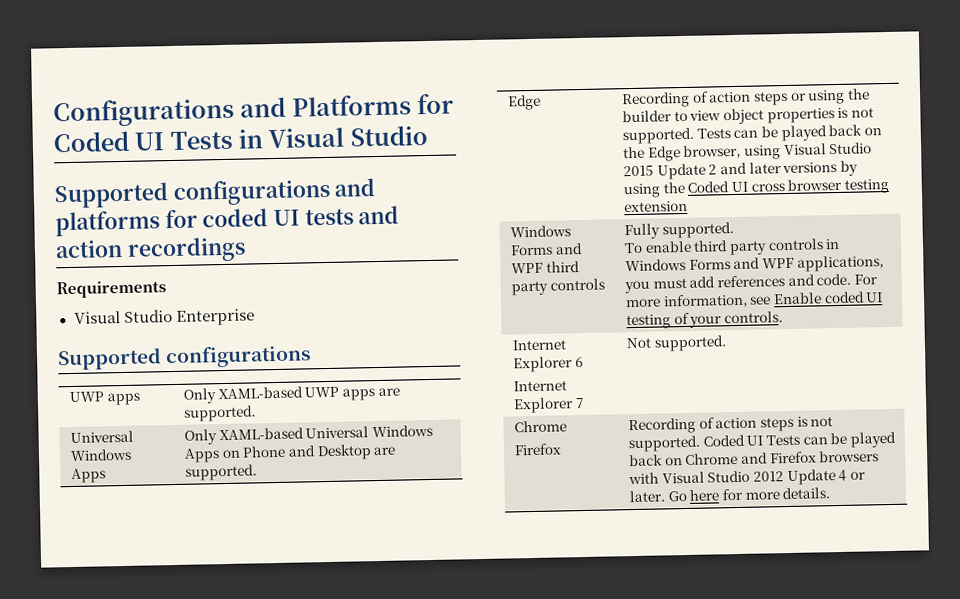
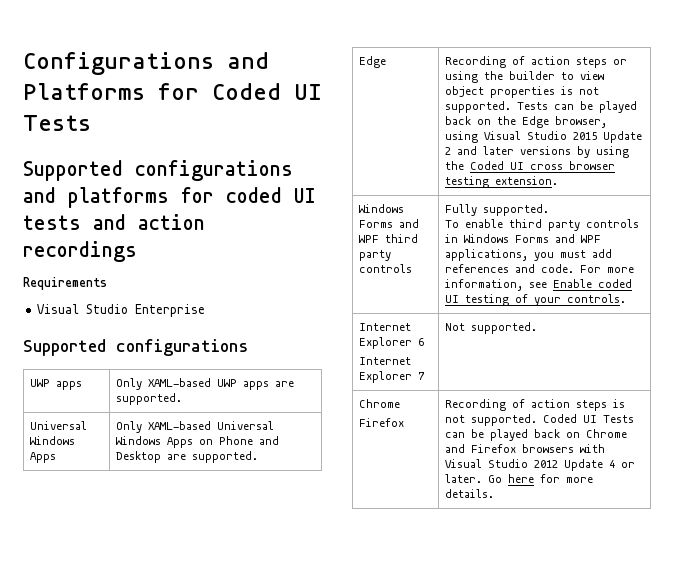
- Configurations and Platforms for Coded UI Tests in Visual Studio
+ Configurations and Platforms for Coded UI Tests
- Tests can be played back on the Edge browser, using Visual Studio 2015 Update 2 and later versions by using the Coded UI cross browser testing extension
+ Tests can be played back on the Edge browser, using Visual Studio 2015 Update 2 and later versions by using the Coded UI cross browser testing extension.

